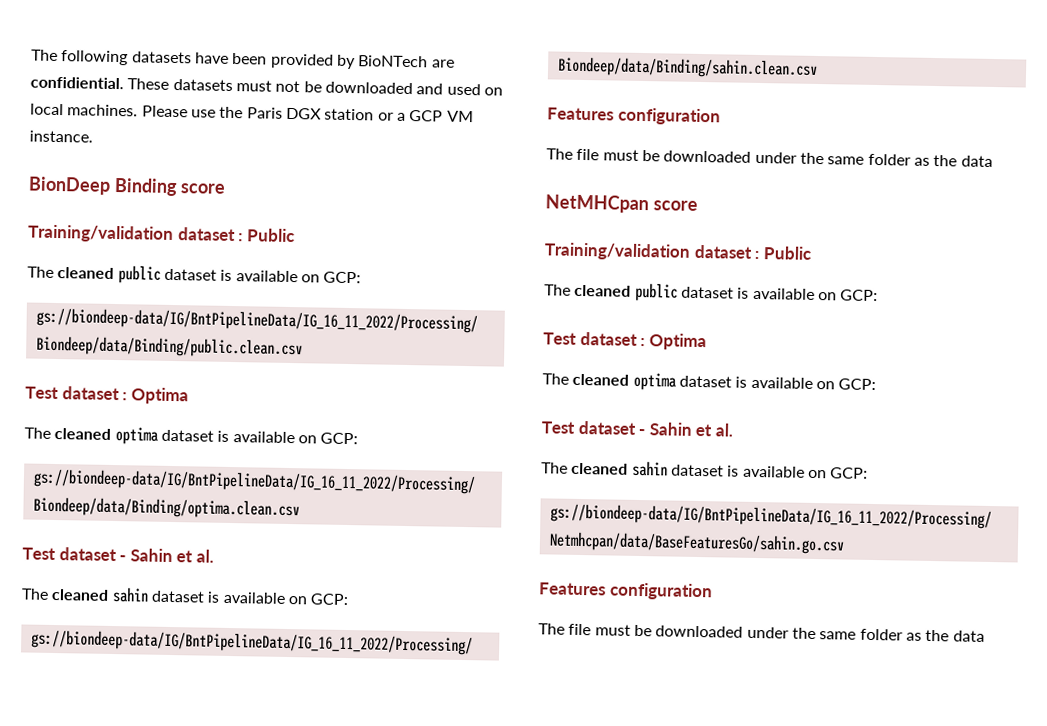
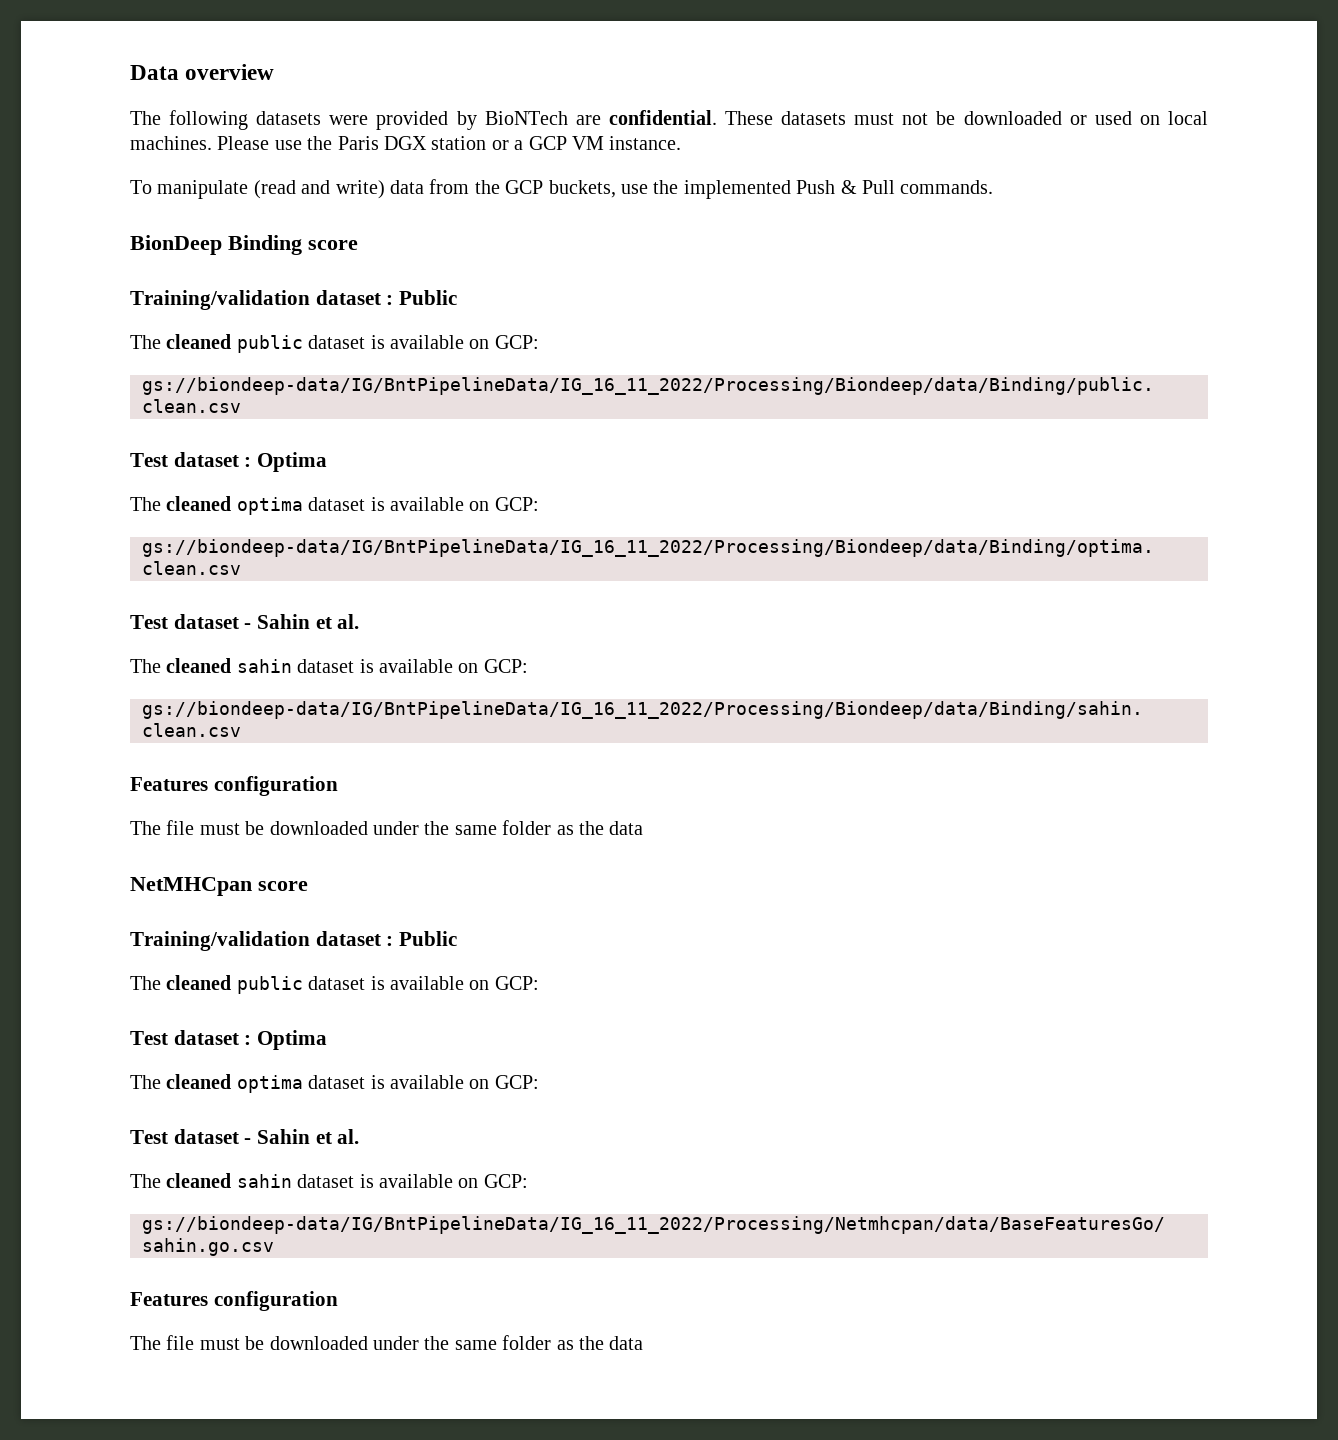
+ Data overview
- The following datasets have been provided by BioNTech are confidiential.
+ The following datasets were provided by BioNTech are confidential.
- These datasets must not be downloaded and used on local machines.
+ These datasets must not be downloaded or used on local machines.
+ To manipulate (read and write) data from the GCP buckets, use the implemented Push & Pull commands.

